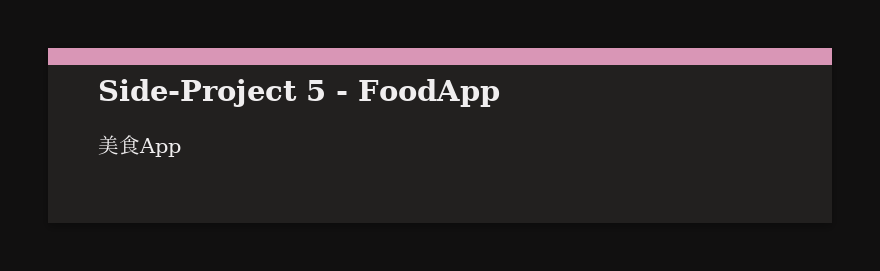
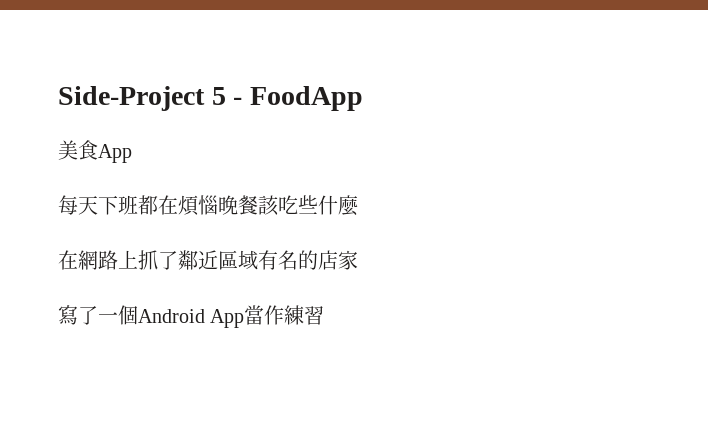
+ 每天下班都在煩惱晚餐該吃些什麼
+ 在網路上抓了鄰近區域有名的店家
+ 寫了一個Android App當作練習

